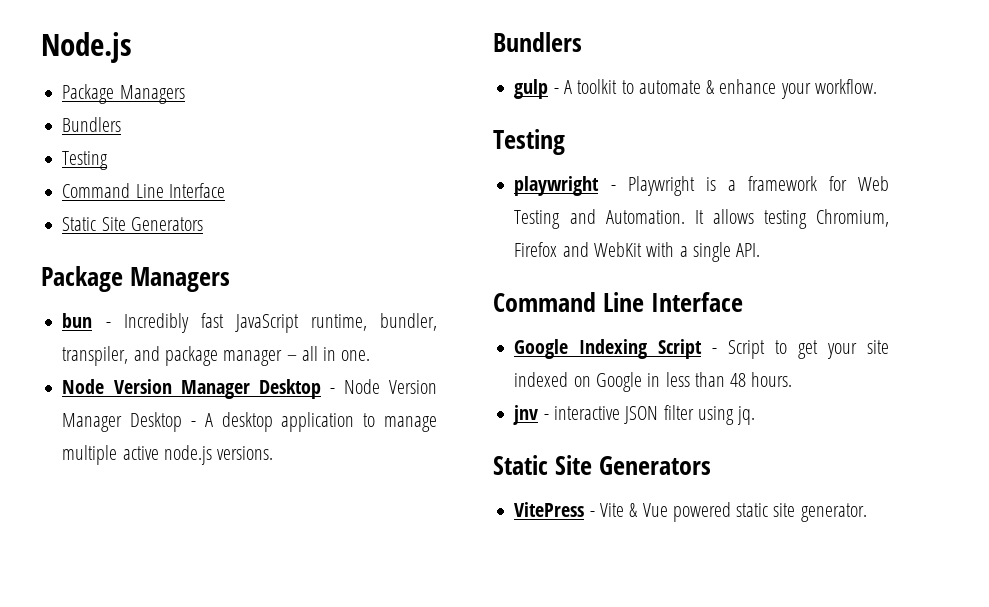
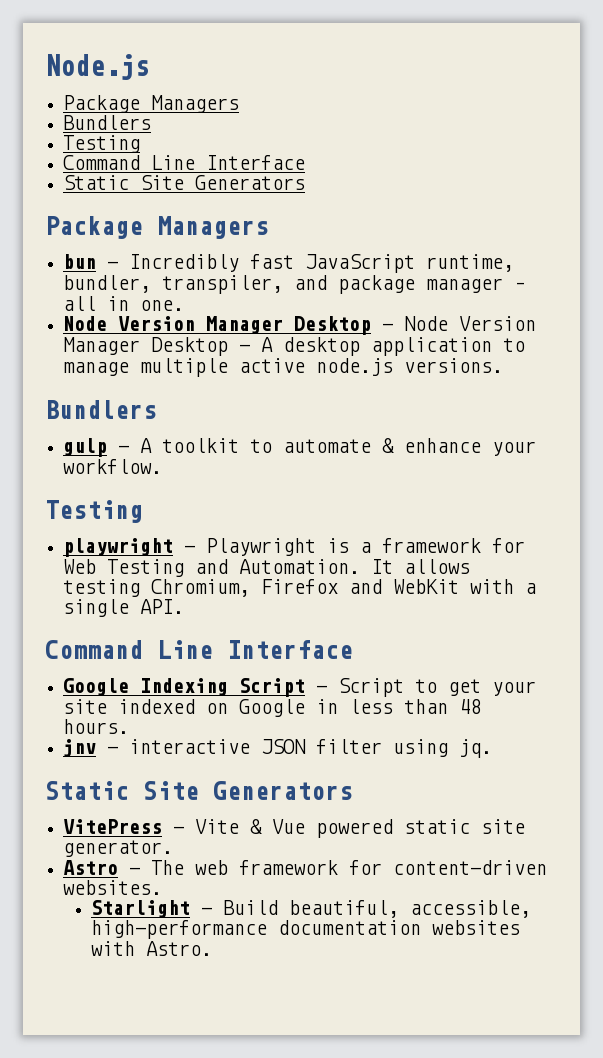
+ Astro - The web framework for content-driven websites.
+ Starlight - Build beautiful, accessible, high-performance documentation websites with Astro.

